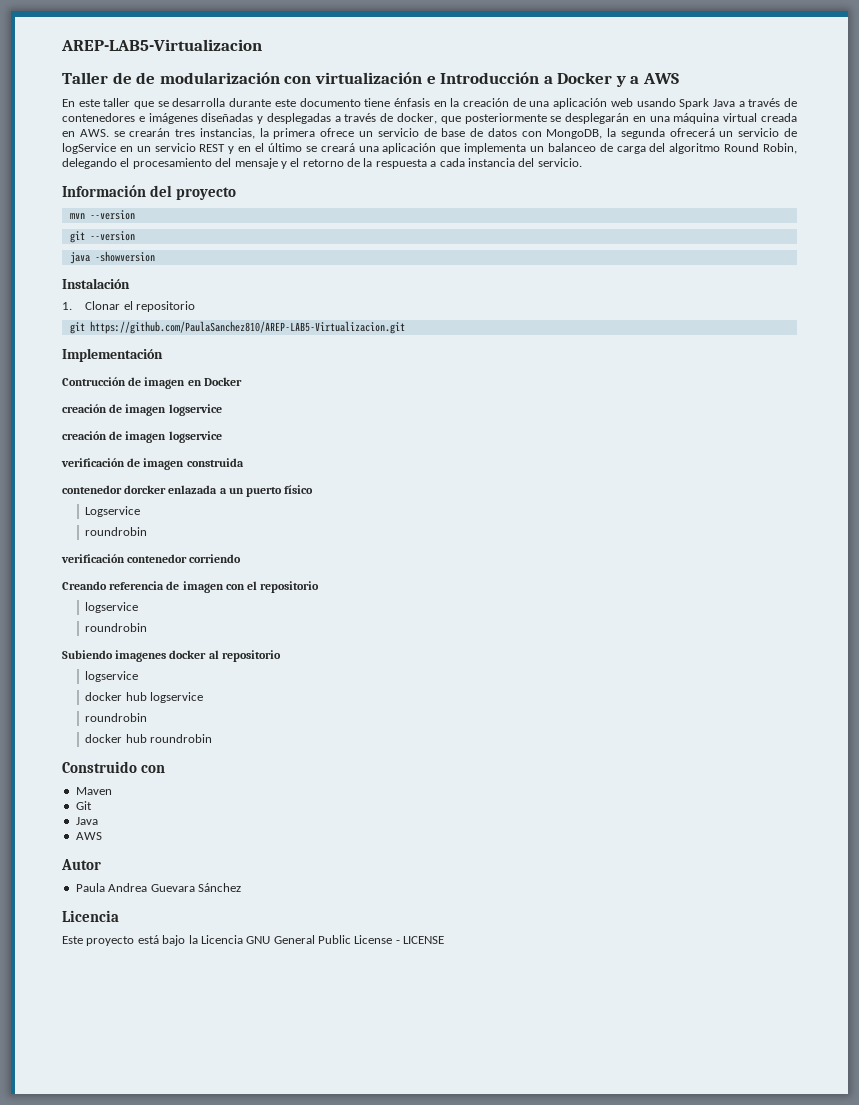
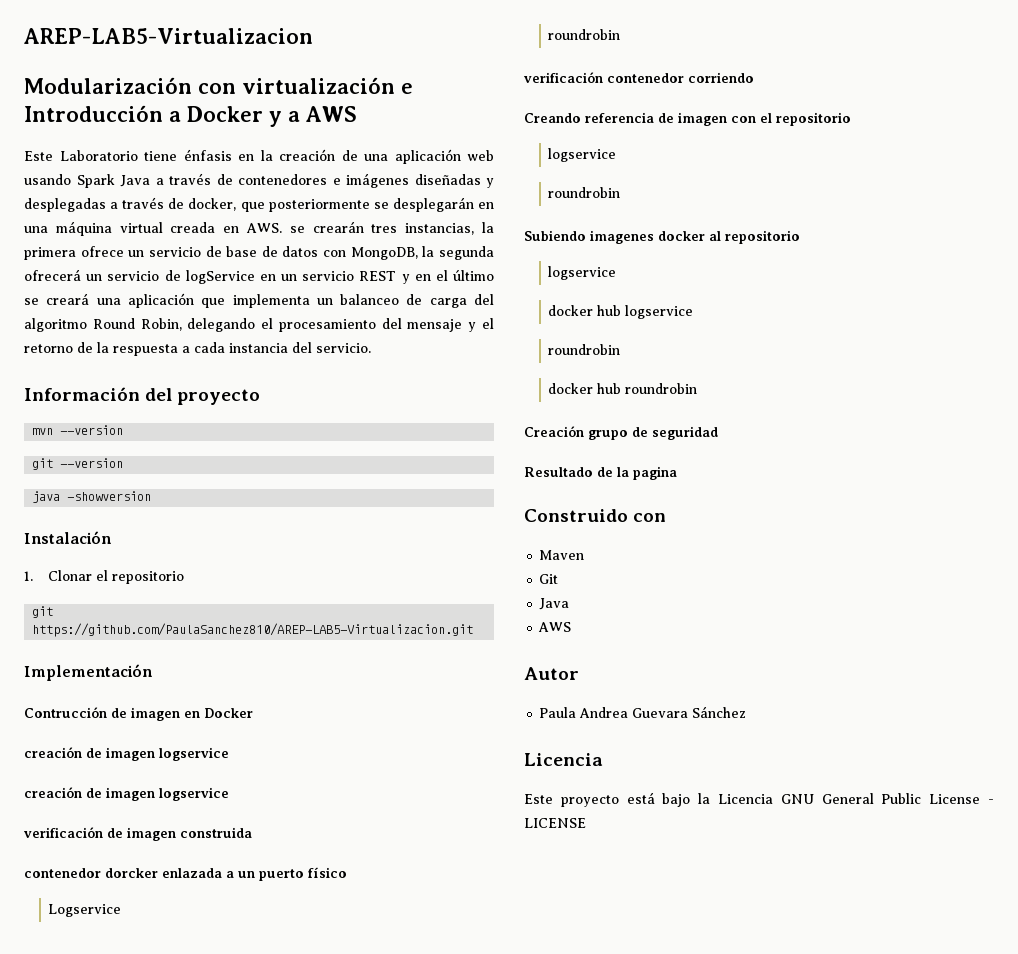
- Taller de de modularización con virtualización e Introducción a Docker y a AWS
+ Modularización con virtualización e Introducción a Docker y a AWS
- En este taller que se desarrolla durante este documento tiene énfasis en la creación de una aplicación web usando Spark Java a través de contenedores e imágenes diseñadas y desplegadas a través de docker, que posteriormente se desplegarán en una máquina virtual creada en AWS. se crearán tres instancias, la primera ofrece un servicio de base de datos con MongoDB, la segunda ofrecerá un servicio de logService en un servicio REST y en el último se creará una aplicación que implementa un balanceo de carga del algoritmo Round Robin, delegando el procesamiento del mensaje y el retorno de la respuesta a cada instancia del servicio.
+ Este Laboratorio tiene énfasis en la creación de una aplicación web usando Spark Java a través de contenedores e imágenes diseñadas y desplegadas a través de docker, que posteriormente se desplegarán en una máquina virtual creada en AWS. se crearán tres instancias, la primera ofrece un servicio de base de datos con MongoDB, la segunda ofrecerá un servicio de logService en un servicio REST y en el último se creará una aplicación que implementa un balanceo de carga del algoritmo Round Robin, delegando el procesamiento del mensaje y el retorno de la respuesta a cada instancia del servicio.
+ Creación grupo de seguridad
+ Resultado de la pagina

